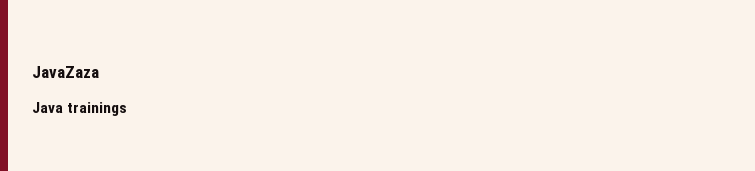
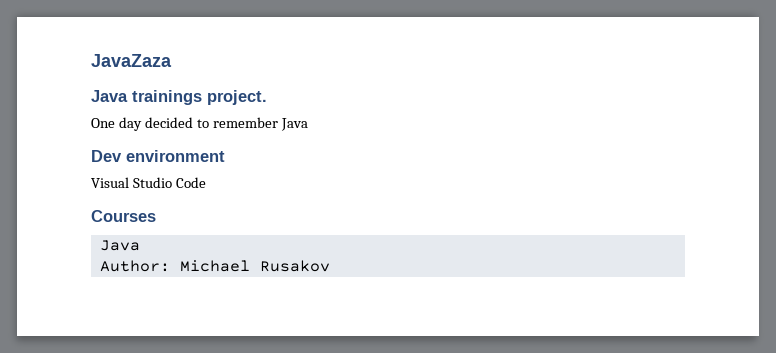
- Java trainings
+ Java trainings project.
+ One day decided to remember Java
+ Dev environment
+ Visual Studio Code
+ Courses
+ Java
+ Author: Michael Rusakov

